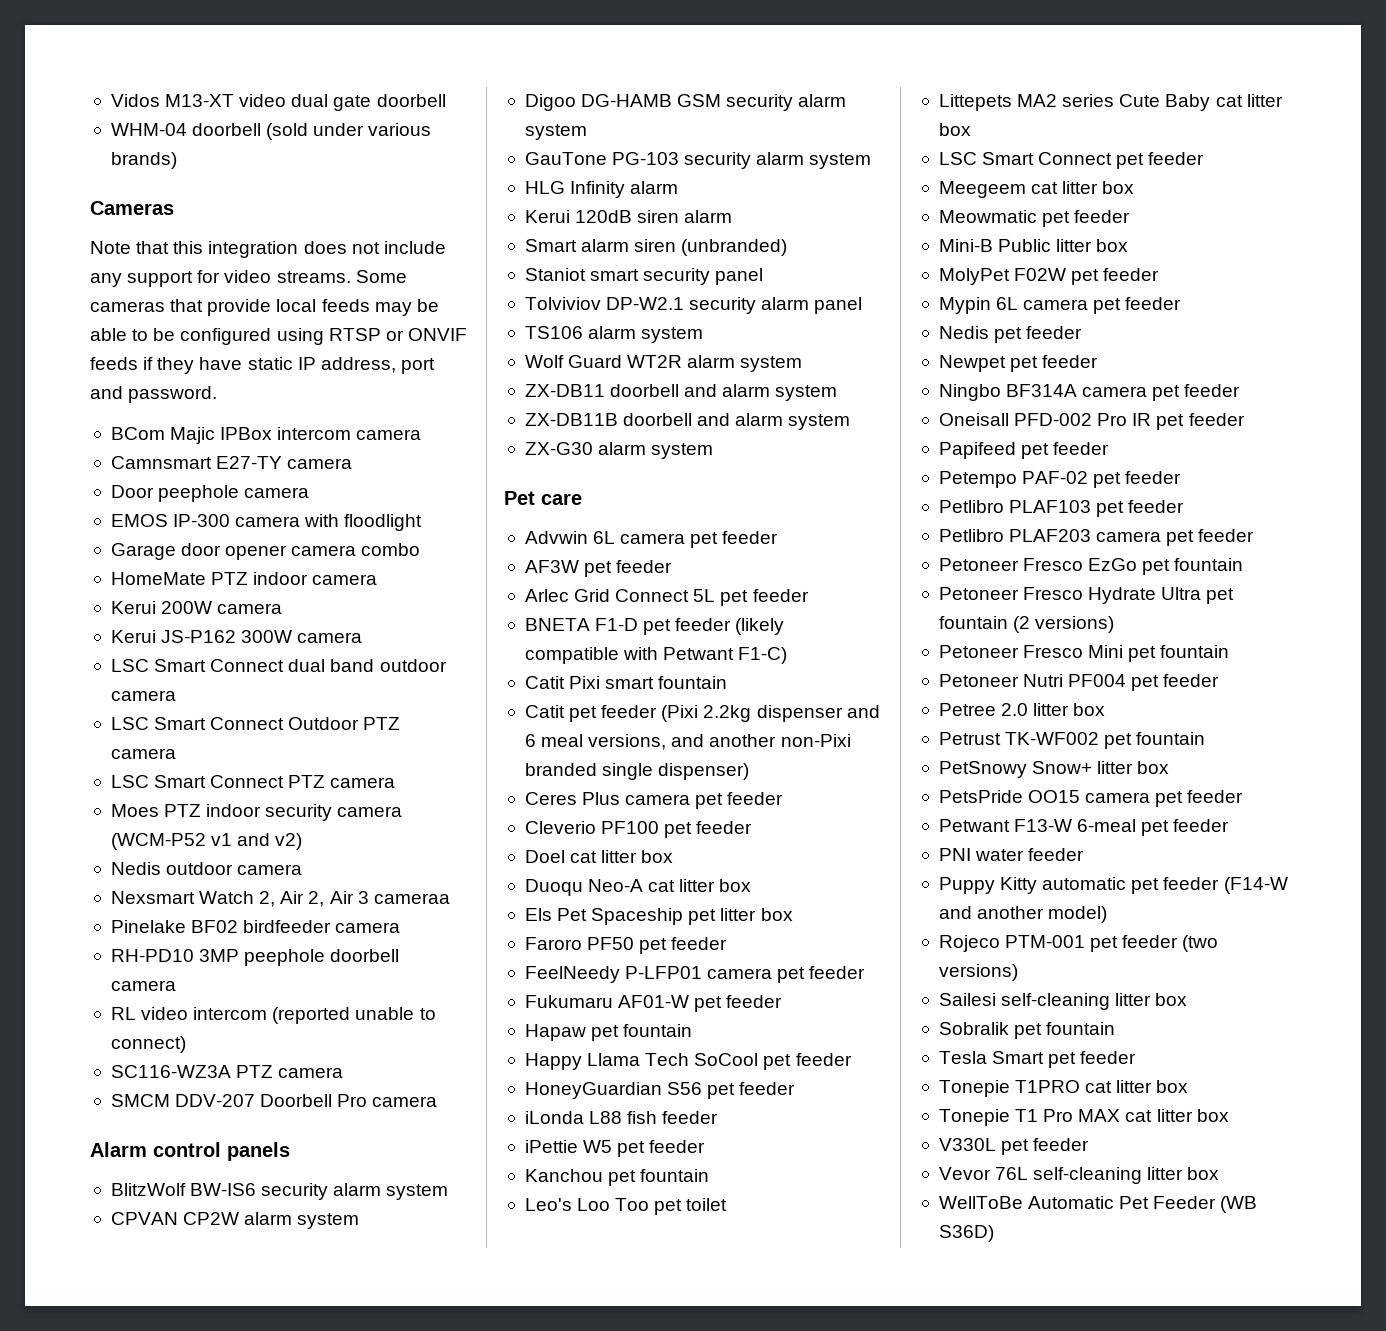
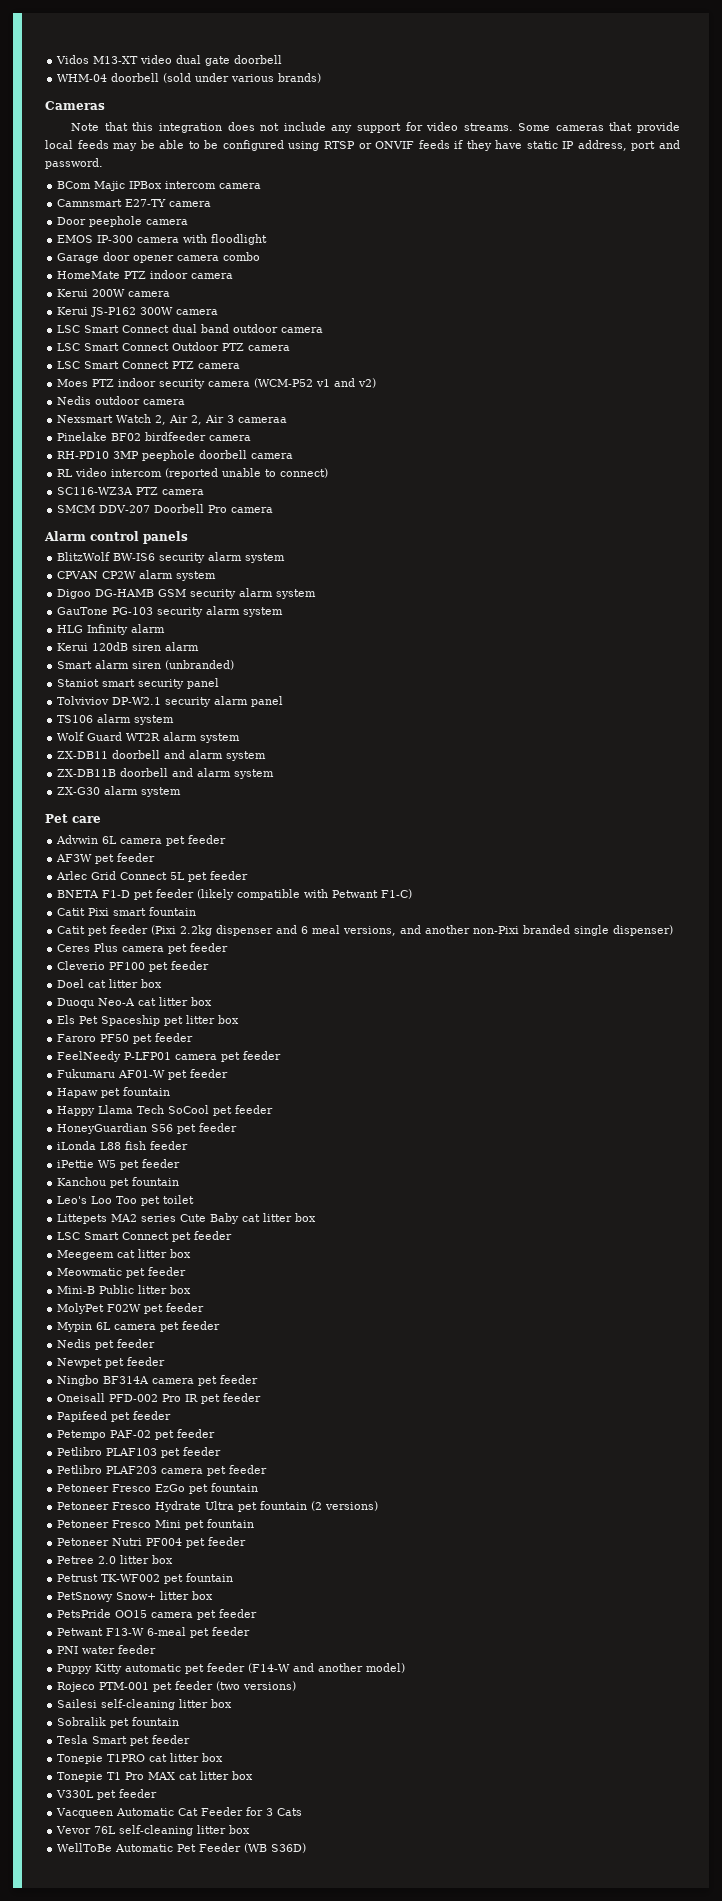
+ Vacqueen Automatic Cat Feeder for 3 Cats

